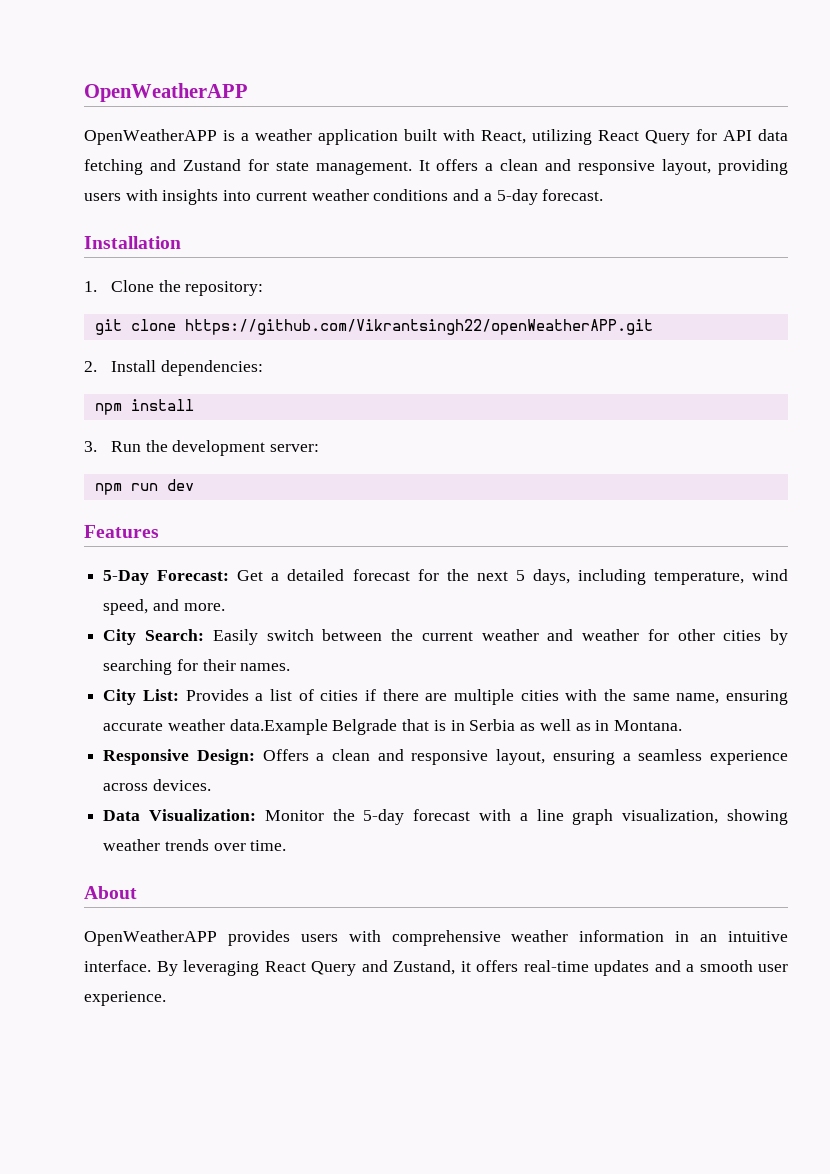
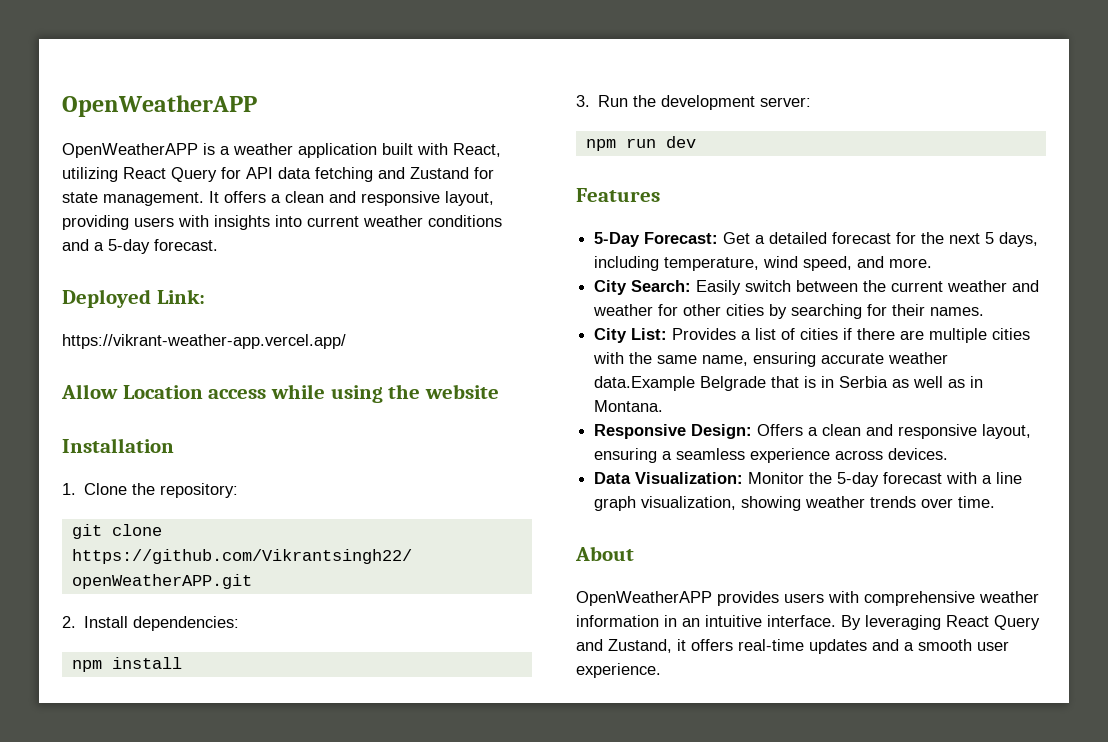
+ Deployed Link:
+ https://vikrant-weather-app.vercel.app/
+ Allow Location access while using the website

